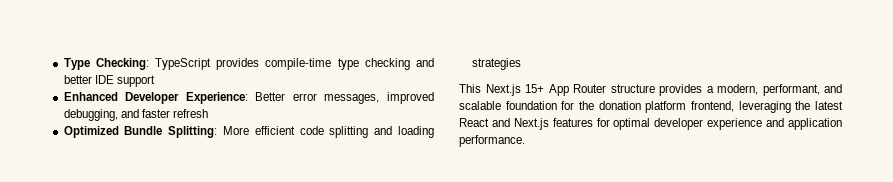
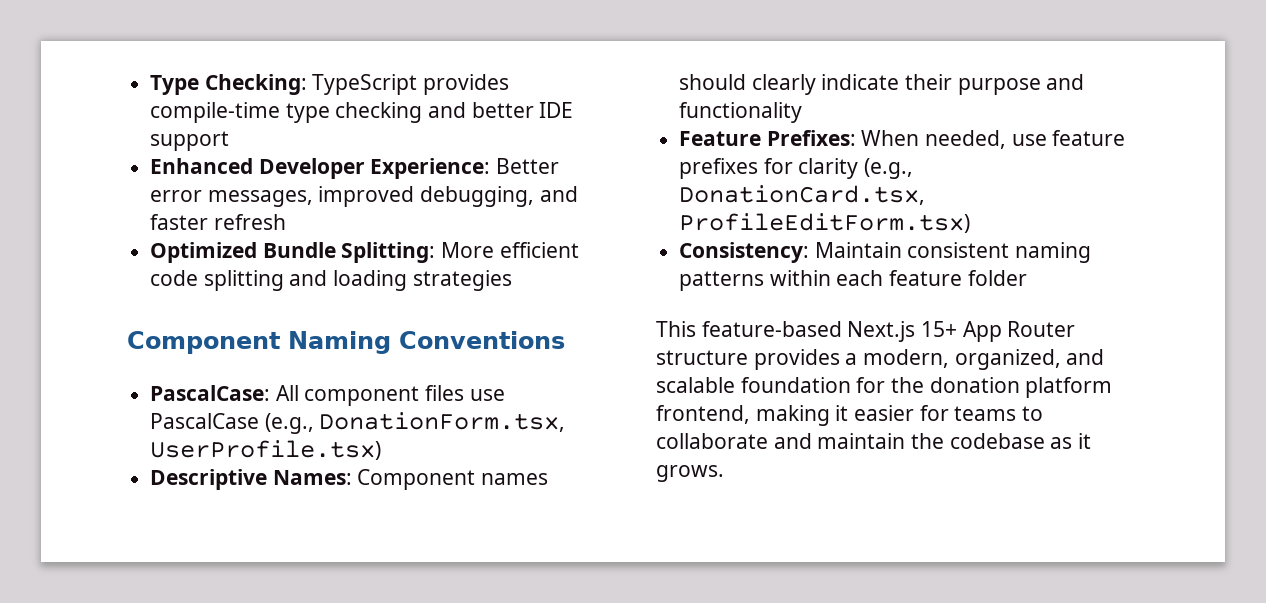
+ Component Naming Conventions
+ PascalCase: All component files use PascalCase (e.g., DonationForm.tsx, UserProfile.tsx)
+ Descriptive Names: Component names should clearly indicate their purpose and functionality
+ Feature Prefixes: When needed, use feature prefixes for clarity (e.g., DonationCard.tsx, ProfileEditForm.tsx)
+ Consistency: Maintain consistent naming patterns within each feature folder
- This Next.js 15+ App Router structure provides a modern, performant, and scalable foundation for the donation platform frontend, leveraging the latest React and Next.js features for optimal developer experience and application performance.
+ This feature-based Next.js 15+ App Router structure provides a modern, organized, and scalable foundation for the donation platform frontend, making it easier for teams to collaborate and maintain the codebase as it grows.

